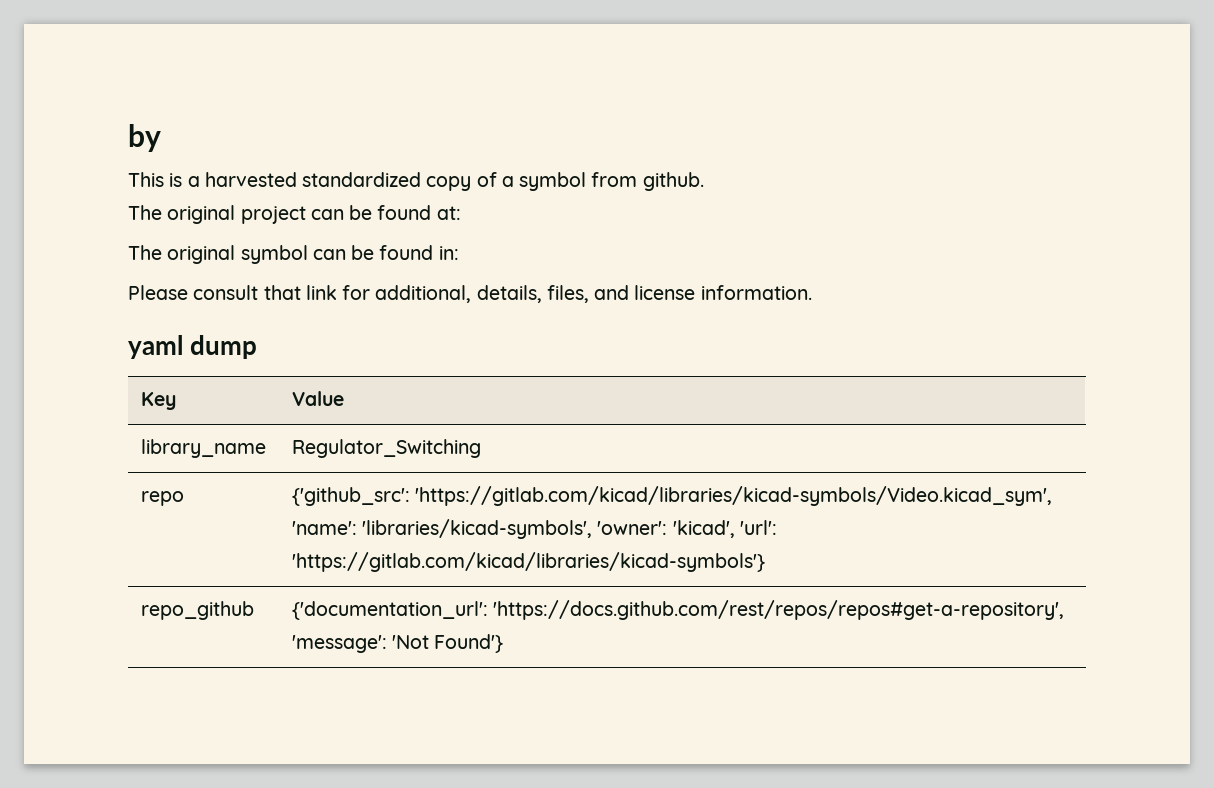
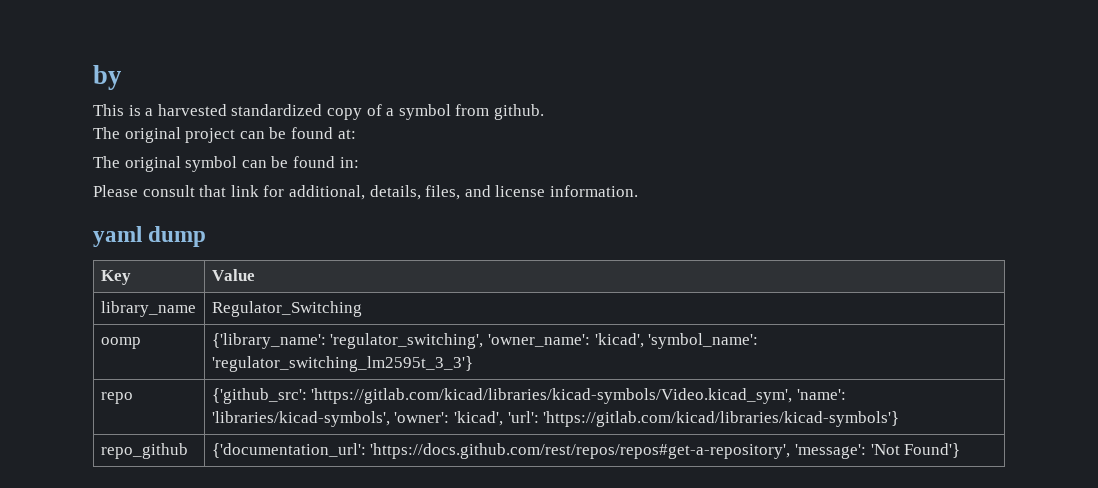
+ oomp | {'library_name': 'regulator_switching', 'owner_name': 'kicad', 'symbol_name': 'regulator_switching_lm2595t_3_3'}

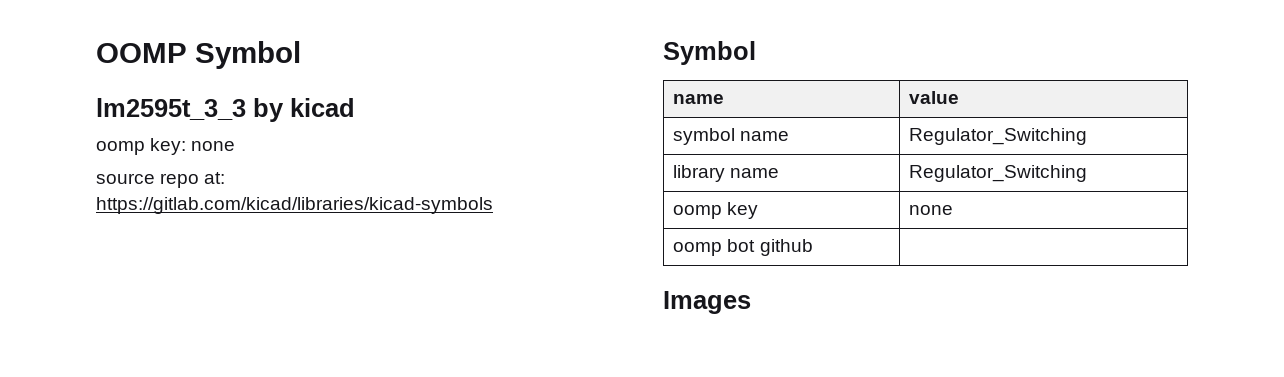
- by
- This is a harvested standardized copy of a symbol from github.
- The original project can be found at:
- The original symbol can be found in:
- Please consult that link for additional, details, files, and license information.
- yaml dump
- Key | Value
- library_name | Regulator_Switching
- oomp | {'library_name': 'regulator_switching', 'owner_name': 'kicad', 'symbol_name': 'regulator_switching_lm2595t_3_3'}
- repo | {'github_src': 'https://gitlab.com/kicad/libraries/kicad-symbols/Video.kicad_sym', 'name': 'libraries/kicad-symbols', 'owner': 'kicad', 'url': 'https://gitlab.com/kicad/libraries/kicad-symbols'}
- repo_github | {'documentation_url': 'https://docs.github.com/rest/repos/repos#get-a-repository', 'message': 'Not Found'}
+ OOMP Symbol
+ lm2595t_3_3 by kicad
+ oomp key: none
+ source repo at: https://gitlab.com/kicad/libraries/kicad-symbols
+ Symbol
+ name | value
+ symbol name | Regulator_Switching
+ library name | Regulator_Switching
+ oomp key | none
+ oomp bot github |
+ Images

